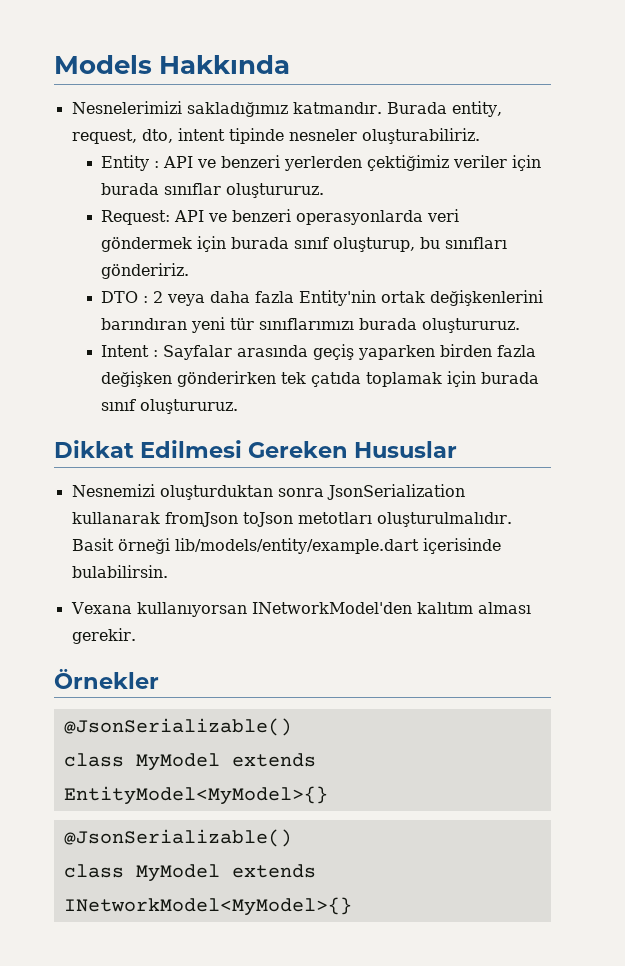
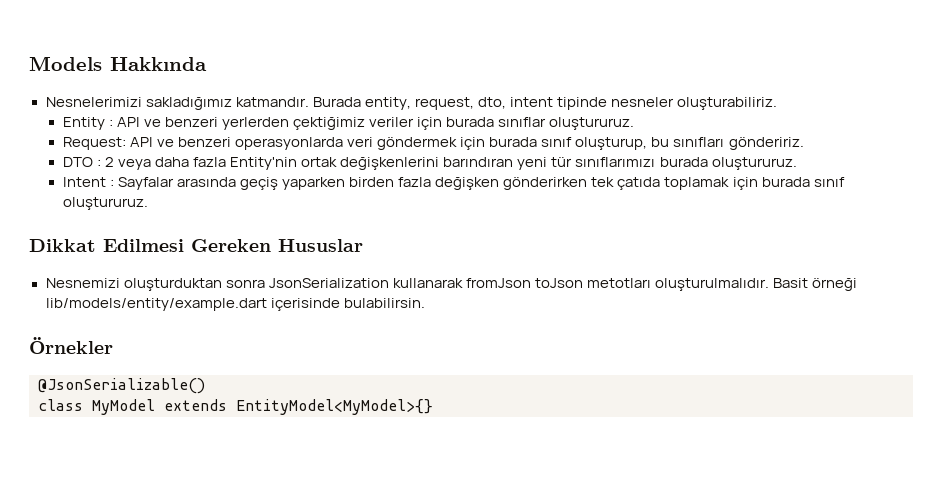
- Vexana kullanıyorsan INetworkModel'den kalıtım alması gerekir.
  class MyModel extends EntityModel<MyModel>{}
- @JsonSerializable()
- class MyModel extends INetworkModel<MyModel>{}

